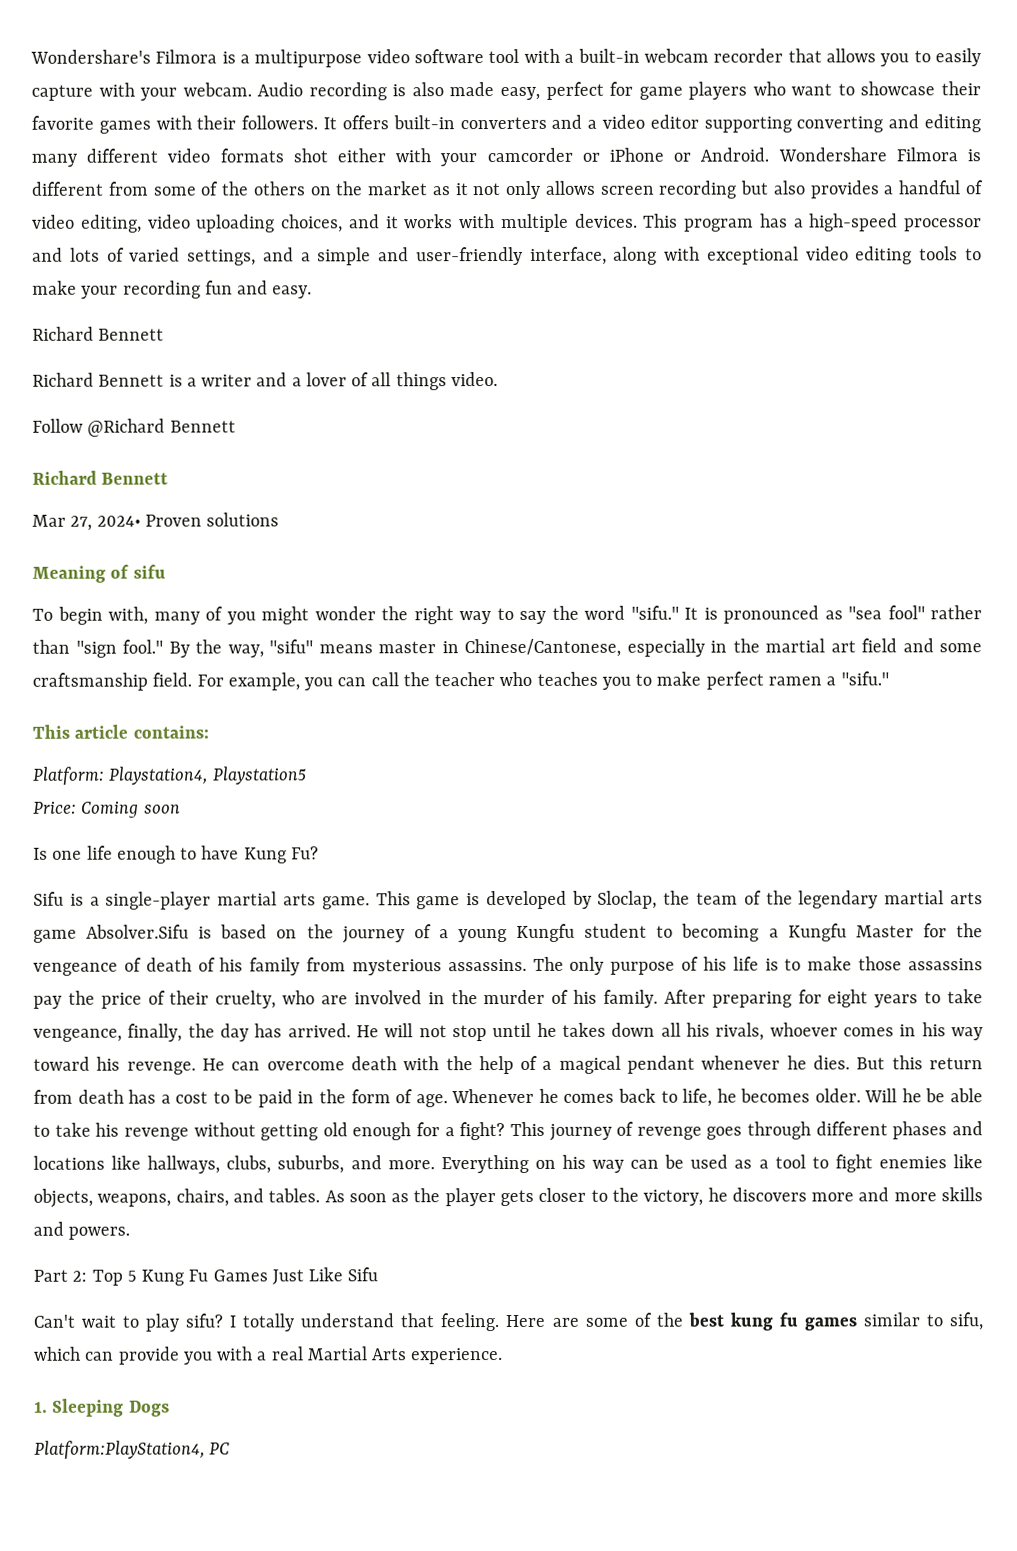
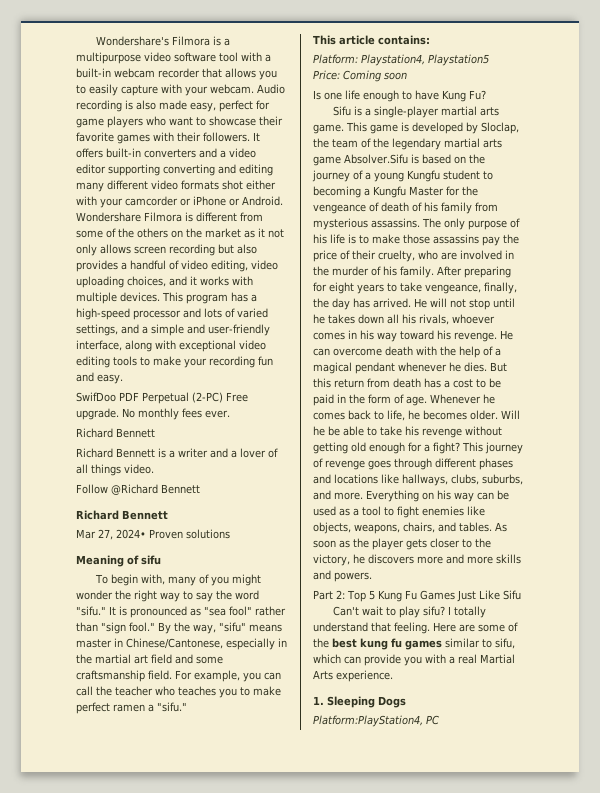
+ SwifDoo PDF Perpetual (2-PC) Free upgrade. No monthly fees ever.

